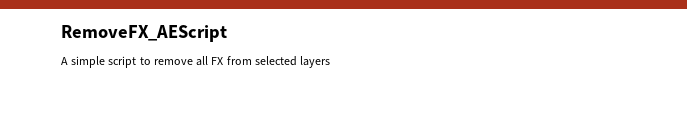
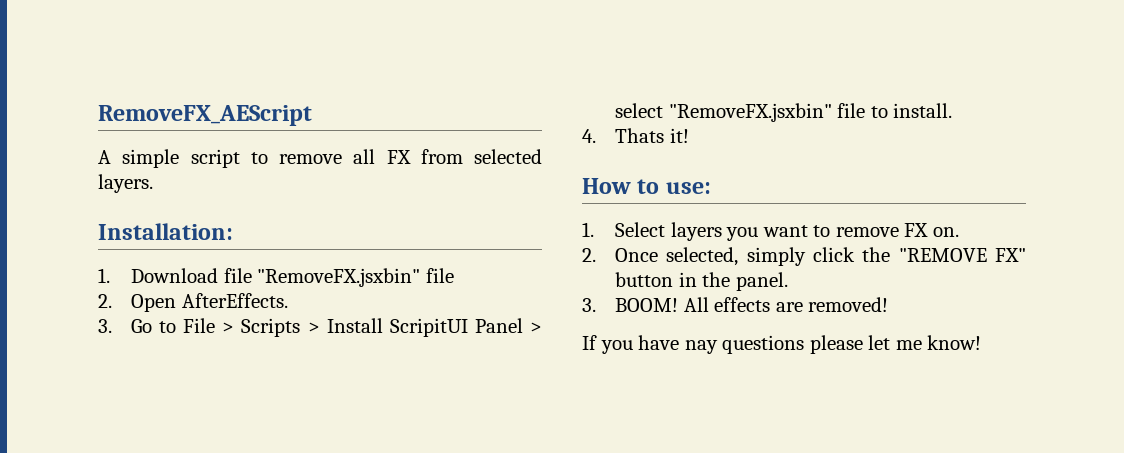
- A simple script to remove all FX from selected layers
+ A simple script to remove all FX from selected layers.
+ Installation:
+ 1. Download file "RemoveFX.jsxbin" file
+ 2. Open AfterEffects.
+ 3. Go to File > Scripts > Install ScripitUI Panel > select "RemoveFX.jsxbin" file to install.
+ 4. Thats it!
+ How to use:
+ 1. Select layers you want to remove FX on.
+ 2. Once selected, simply click the "REMOVE FX" button in the panel.
+ 3. BOOM! All effects are removed!
+ If you have nay questions please let me know!

